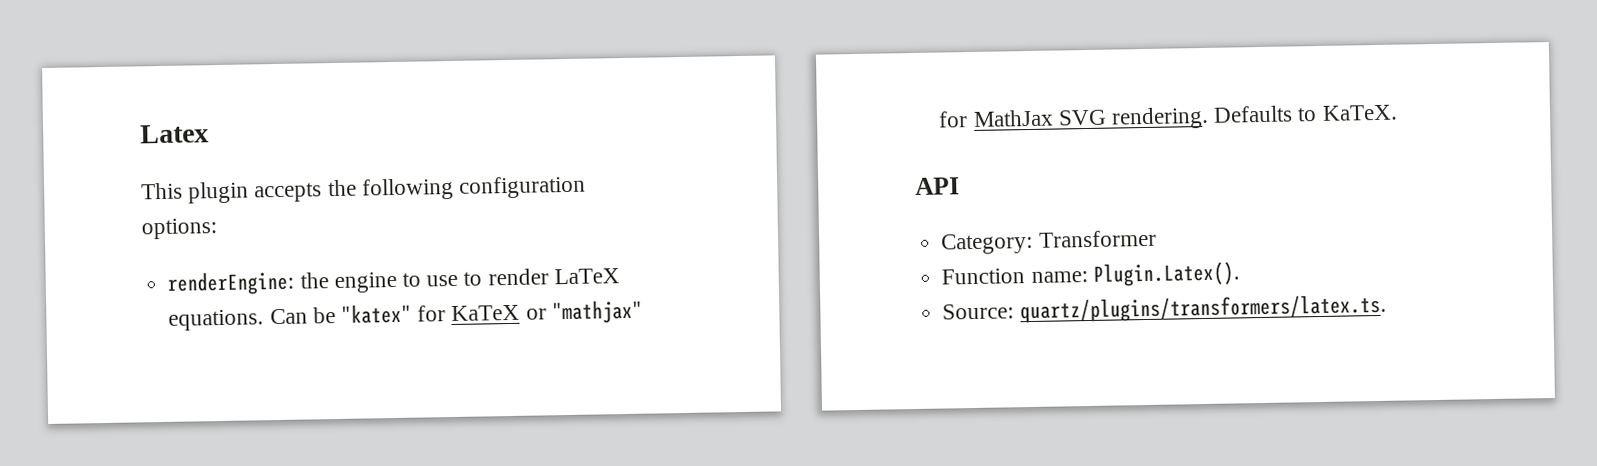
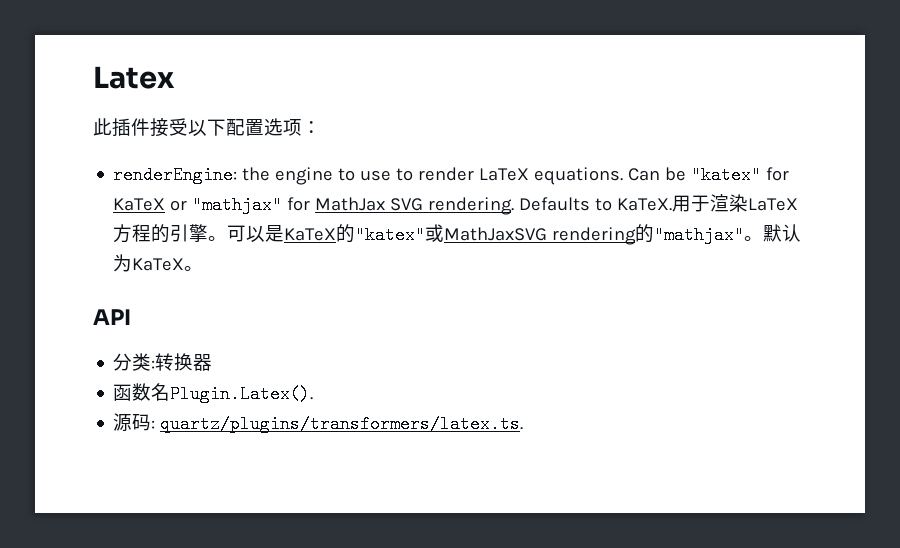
- This plugin accepts the following configuration options:
+ 此插件接受以下配置选项：
- Defaults to KaTeX.
+ Defaults to KaTeX.用于渲染LaTeX方程的引擎。可以是KaTeX的"katex"或MathJaxSVG rendering的"mathjax"。默认为KaTeX。
  API
- Category: Transformer
- Function name: Plugin.Latex().
+ 分类:转换器
+ 函数名Plugin.Latex().
- Source: quartz/plugins/transformers/latex.ts.
+ 源码: quartz/plugins/transformers/latex.ts.

